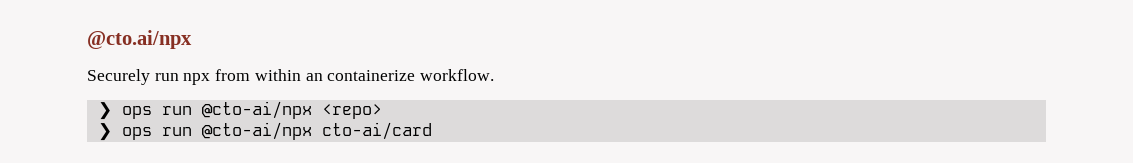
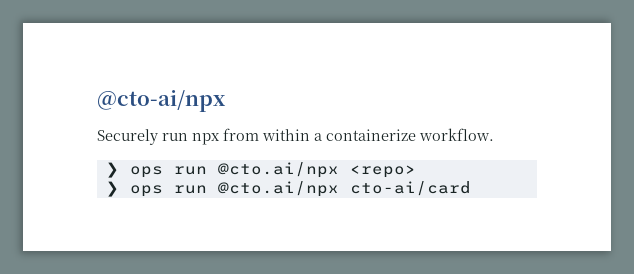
- @cto.ai/npx
+ @cto-ai/npx
- Securely run npx from within an containerize workflow.
+ Securely run npx from within a containerize workflow.
- ❯ ops run @cto-ai/npx <repo>
+ ❯ ops run @cto.ai/npx <repo>
- ❯ ops run @cto-ai/npx cto-ai/card
+ ❯ ops run @cto.ai/npx cto-ai/card

